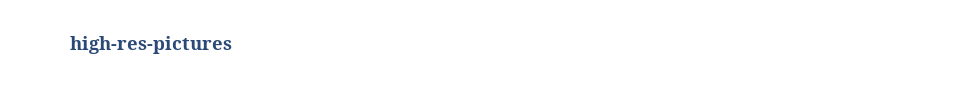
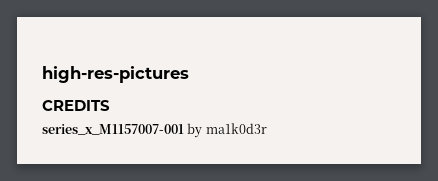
+ CREDITS
+ series_x_M1157007-001 by ma1k0d3r

